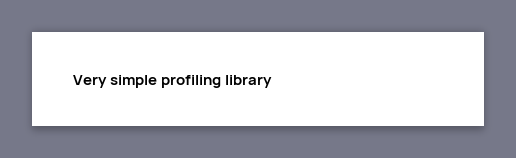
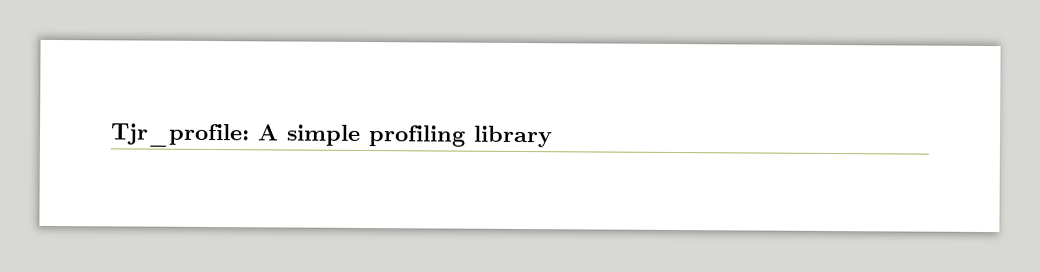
- Very simple profiling library
+ Tjr_profile: A simple profiling library

